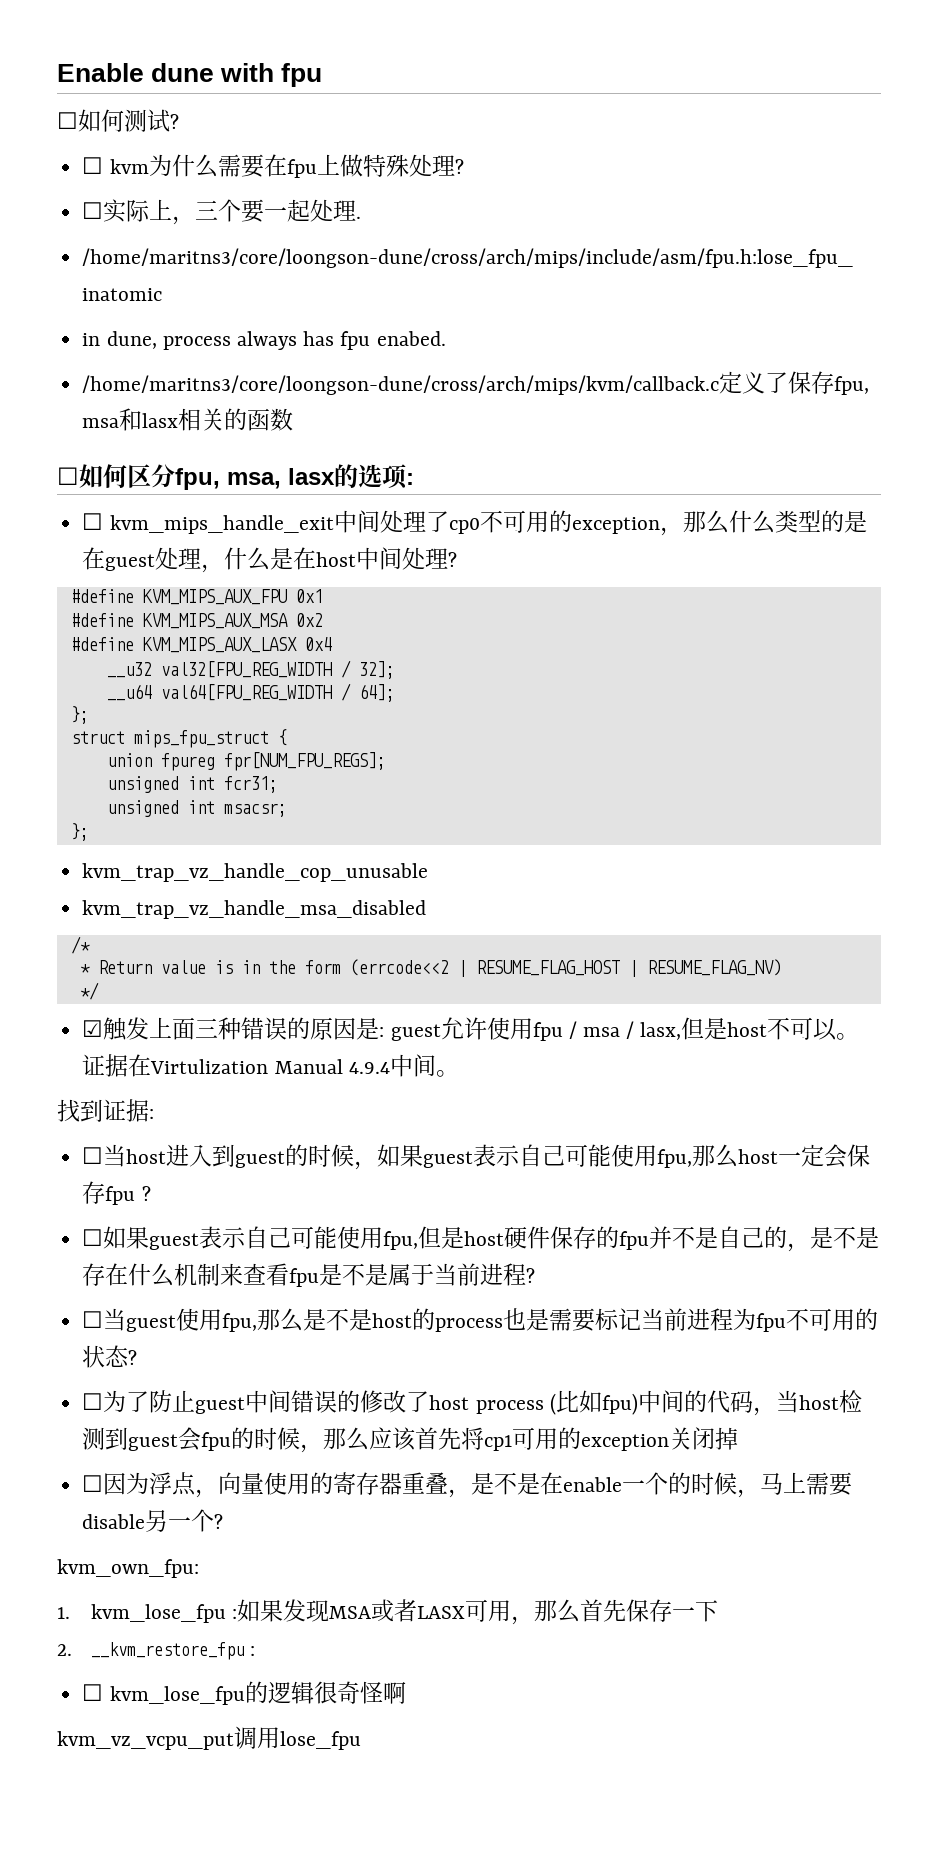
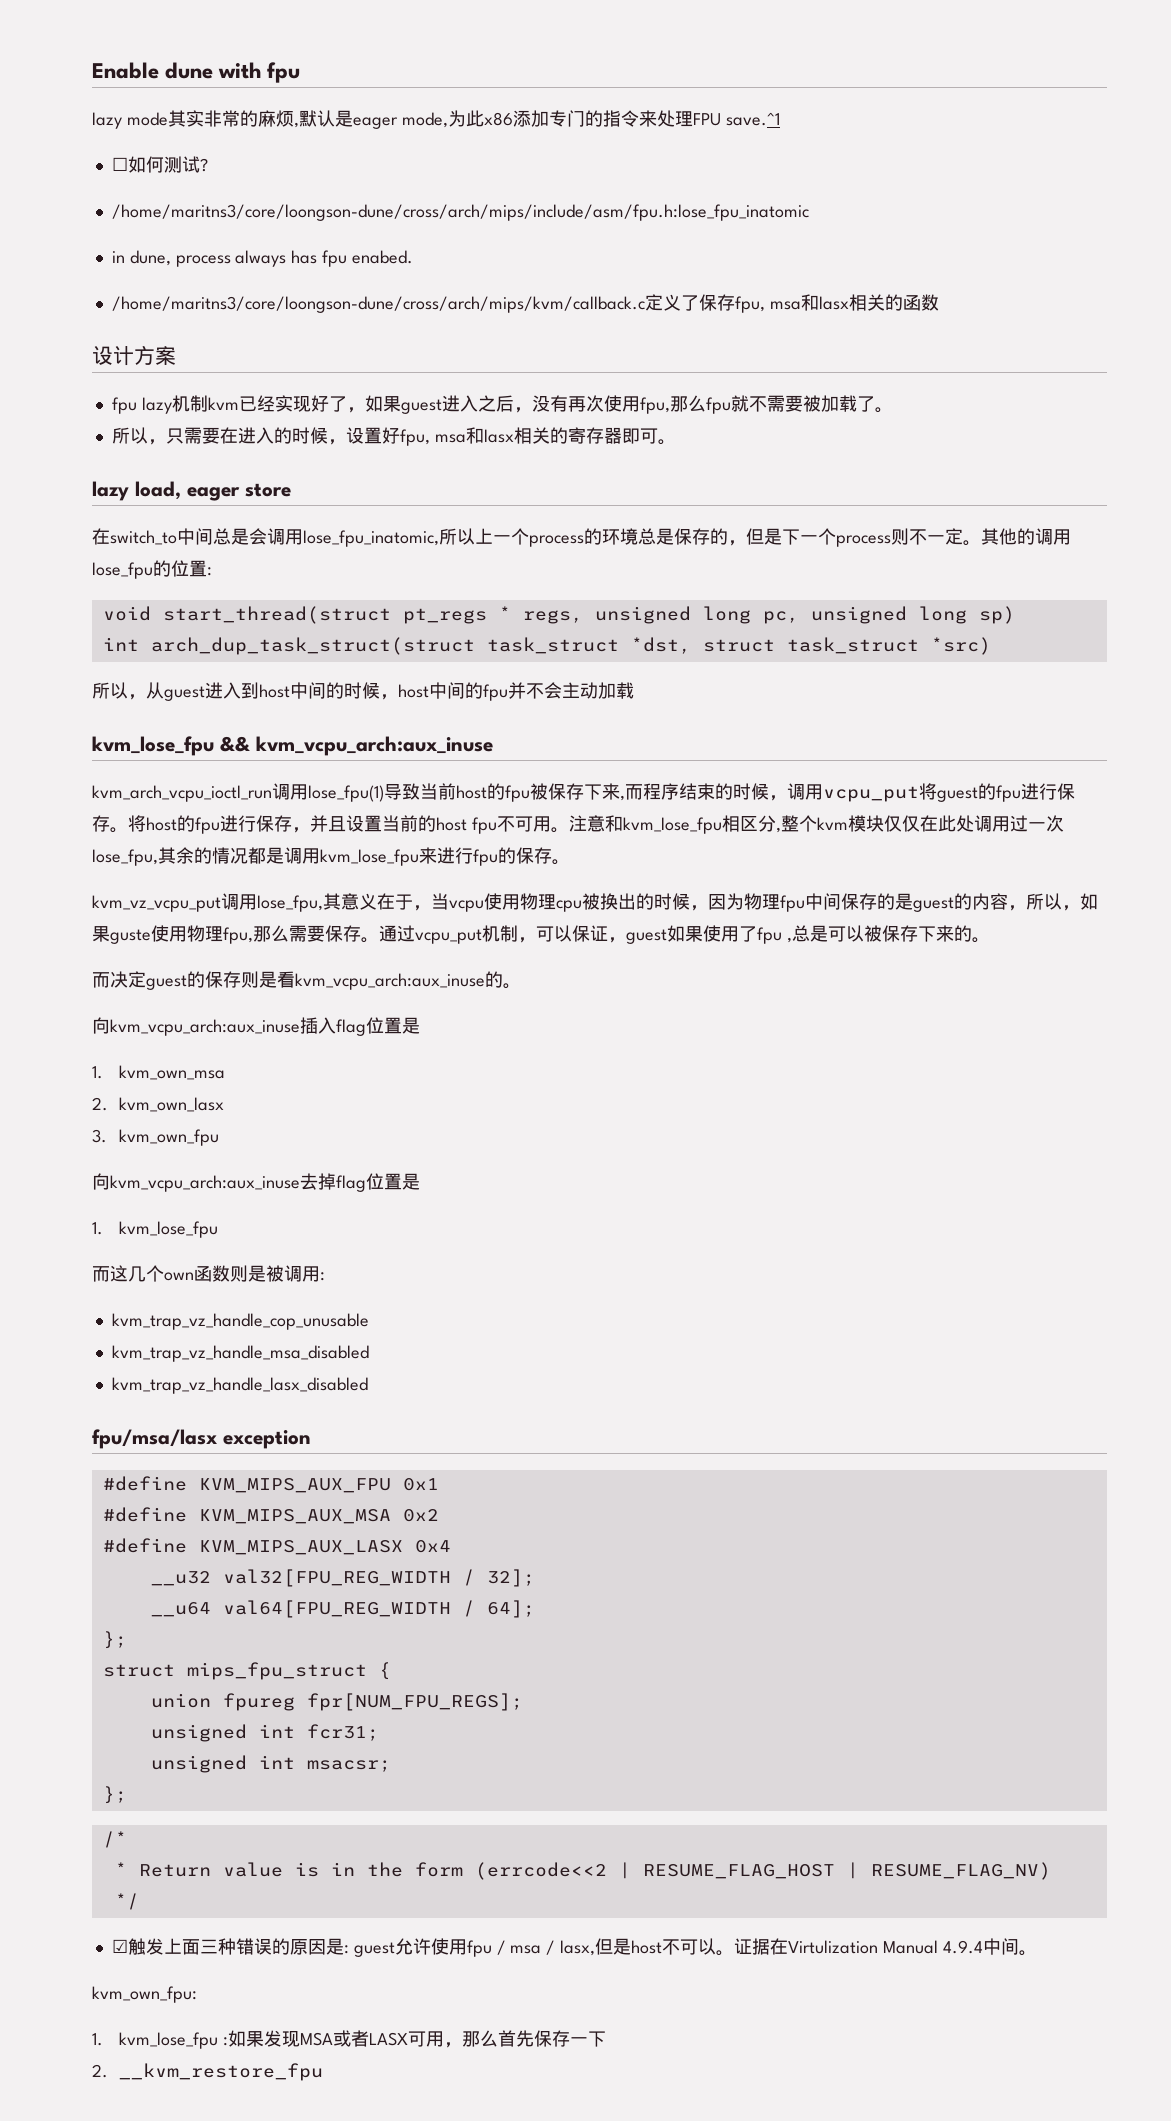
+ lazy mode其实非常的麻烦,默认是eager mode,为此x86添加专门的指令来处理FPU save.^1
  ☐如何测试?
- ☐ kvm为什么需要在fpu上做特殊处理?
- ☐实际上，三个要一起处理.
- ☐如何区分fpu, msa, lasx的选项:
- ☐ kvm_mips_handle_exit中间处理了cp0不可用的exception，那么什么类型的是在guest处理，什么是在host中间处理?
+ 设计方案
+ fpu lazy机制kvm已经实现好了，如果guest进入之后，没有再次使用fpu,那么fpu就不需要被加载了。
+ 所以，只需要在进入的时候，设置好fpu, msa和lasx相关的寄存器即可。
+ lazy load, eager store
+ 在switch_to中间总是会调用lose_fpu_inatomic,所以上一个process的环境总是保存的，但是下一个process则不一定。其他的调用lose_fpu的位置:
+ void start_thread(struct pt_regs * regs, unsigned long pc, unsigned long sp)
+ int arch_dup_task_struct(struct task_struct *dst, struct task_struct *src)
+ 所以，从guest进入到host中间的时候，host中间的fpu并不会主动加载
+ kvm_lose_fpu && kvm_vcpu_arch:aux_inuse
+ kvm_arch_vcpu_ioctl_run调用lose_fpu(1)导致当前host的fpu被保存下来,而程序结束的时候，调用vcpu_put将guest的fpu进行保存。将host的fpu进行保存，并且设置当前的host fpu不可用。注意和kvm_lose_fpu相区分,整个kvm模块仅仅在此处调用过一次lose_fpu,其余的情况都是调用kvm_lose_fpu来进行fpu的保存。
+ kvm_vz_vcpu_put调用lose_fpu,其意义在于，当vcpu使用物理cpu被换出的时候，因为物理fpu中间保存的是guest的内容，所以，如果guste使用物理fpu,那么需要保存。通过vcpu_put机制，可以保证，guest如果使用了fpu ,总是可以被保存下来的。
+ 而决定guest的保存则是看kvm_vcpu_arch:aux_inuse的。
+ 向kvm_vcpu_arch:aux_inuse插入flag位置是
+ 1. kvm_own_msa
+ 2. kvm_own_lasx
+ 3. kvm_own_fpu
+ 向kvm_vcpu_arch:aux_inuse去掉flag位置是
+ 1. kvm_lose_fpu
+ 而这几个own函数则是被调用:
+ kvm_trap_vz_handle_cop_unusable
+ kvm_trap_vz_handle_msa_disabled
+ kvm_trap_vz_handle_lasx_disabled
+ fpu/msa/lasx exception
- kvm_trap_vz_handle_cop_unusable
- kvm_trap_vz_handle_msa_disabled
- 找到证据:
- ☐当host进入到guest的时候，如果guest表示自己可能使用fpu,那么host一定会保存fpu ?
- ☐如果guest表示自己可能使用fpu,但是host硬件保存的fpu并不是自己的，是不是存在什么机制来查看fpu是不是属于当前进程?
- ☐当guest使用fpu,那么是不是host的process也是需要标记当前进程为fpu不可用的状态?
- ☐为了防止guest中间错误的修改了host process (比如fpu)中间的代码，当host检测到guest会fpu的时候，那么应该首先将cp1可用的exception关闭掉
- ☐因为浮点，向量使用的寄存器重叠，是不是在enable一个的时候，马上需要disable另一个?
- 2. __kvm_restore_fpu :
- ☐ kvm_lose_fpu的逻辑很奇怪啊
- kvm_vz_vcpu_put调用lose_fpu
+ 2. __kvm_restore_fpu

